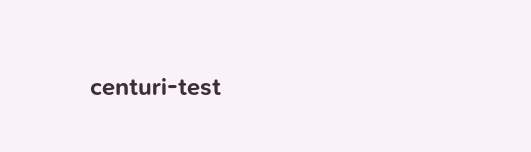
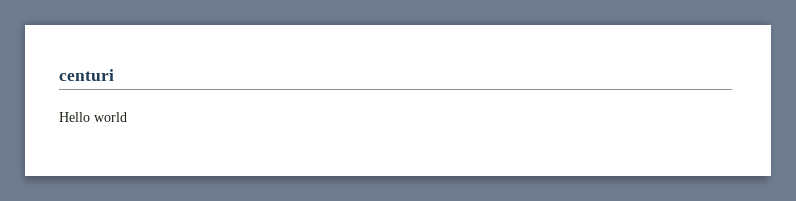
- centuri-test
+ centuri
+ Hello world

